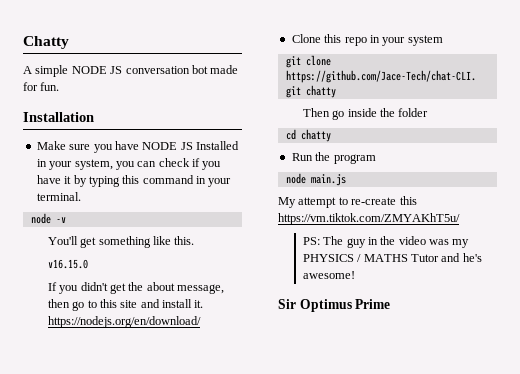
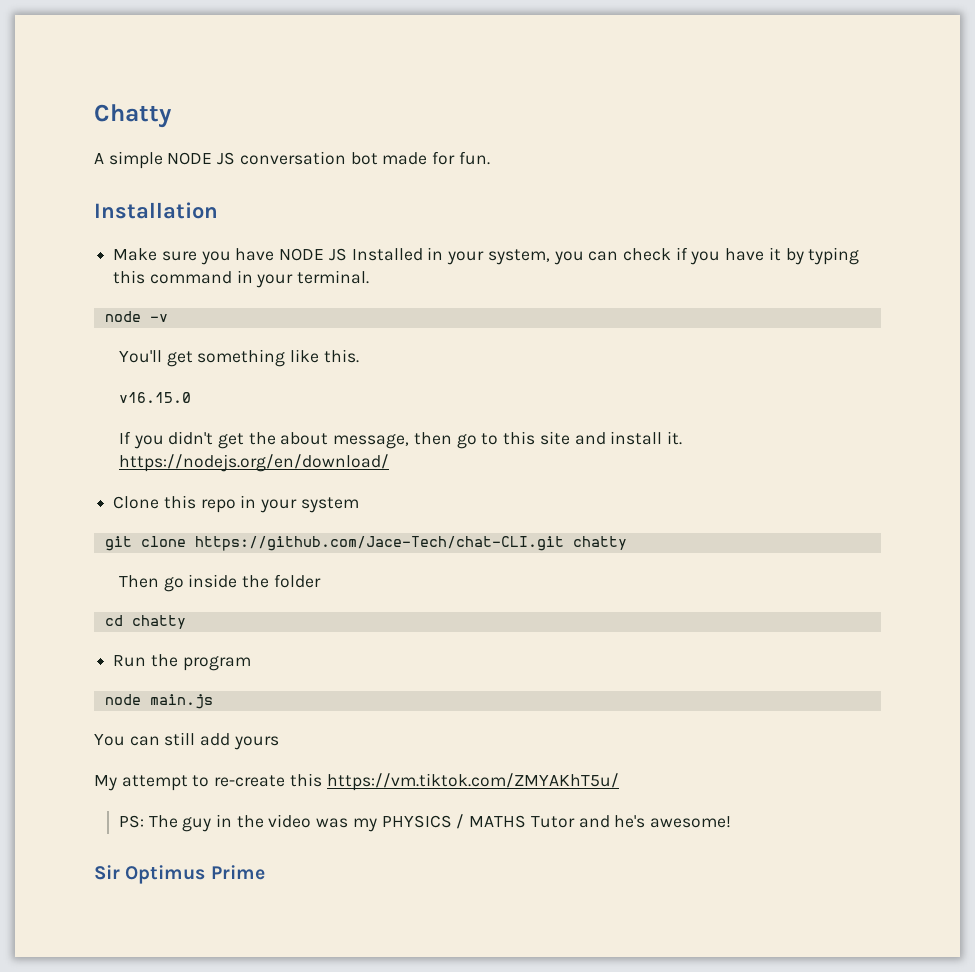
+ You can still add yours

